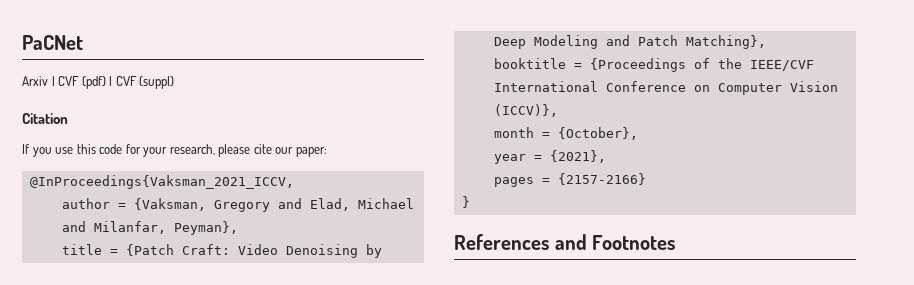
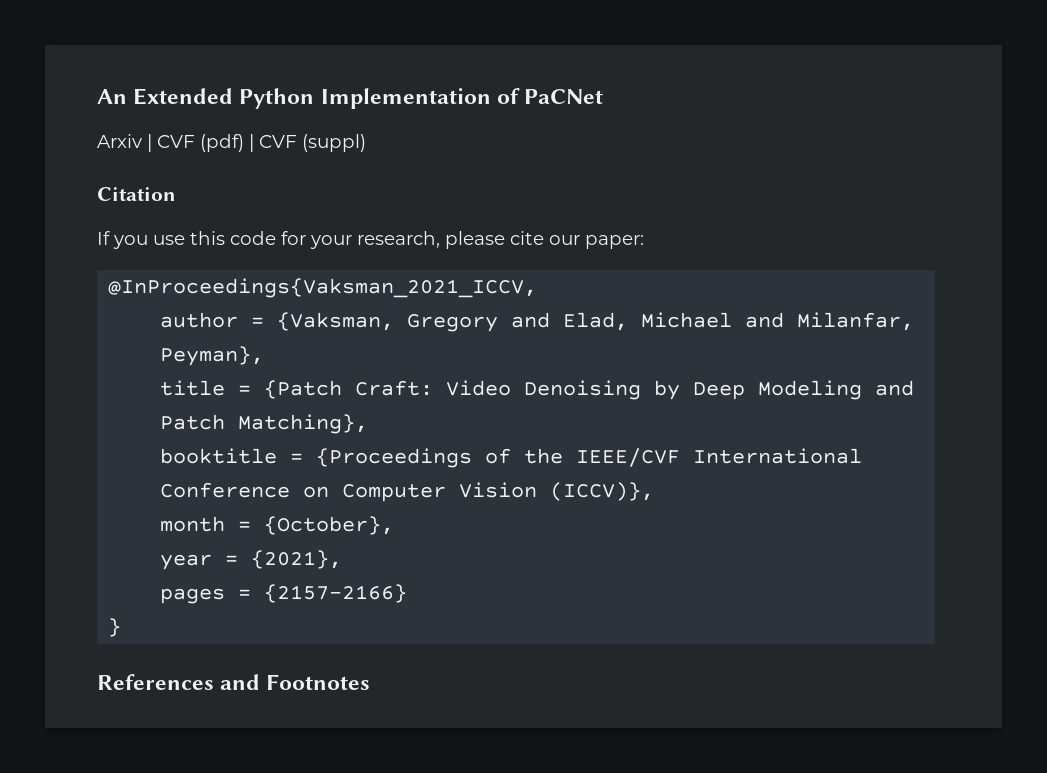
- PaCNet
+ An Extended Python Implementation of PaCNet

